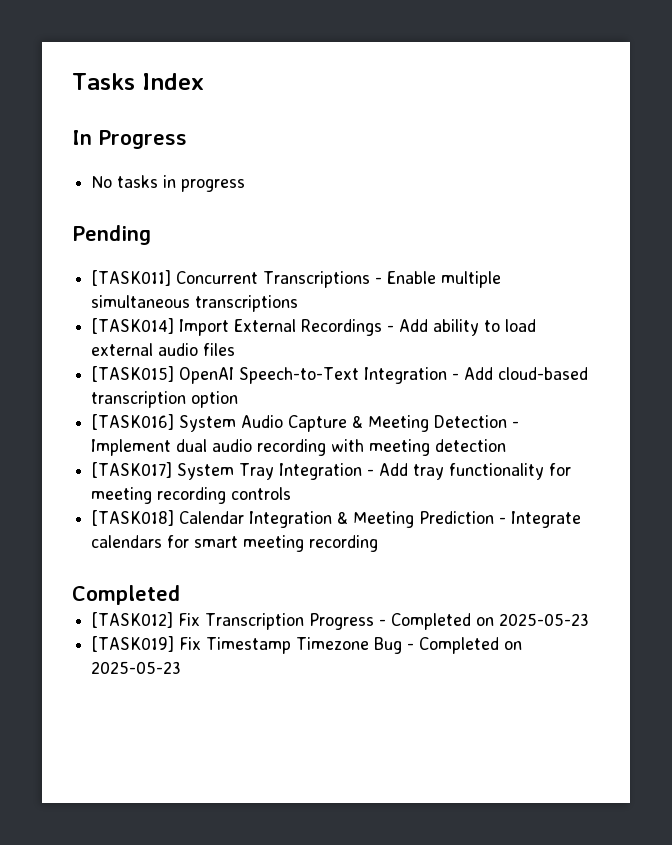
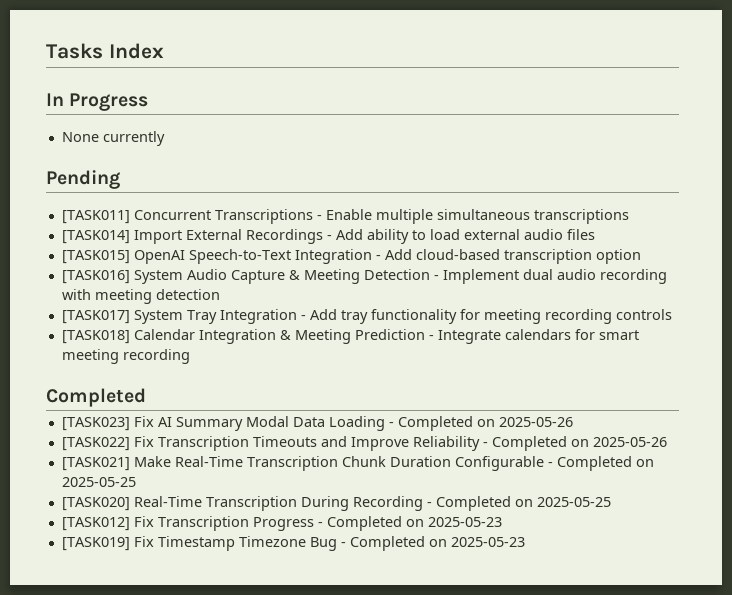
- No tasks in progress
+ None currently
+ [TASK023] Fix AI Summary Modal Data Loading - Completed on 2025-05-26
+ [TASK022] Fix Transcription Timeouts and Improve Reliability - Completed on 2025-05-26
+ [TASK021] Make Real-Time Transcription Chunk Duration Configurable - Completed on 2025-05-25
+ [TASK020] Real-Time Transcription During Recording - Completed on 2025-05-25

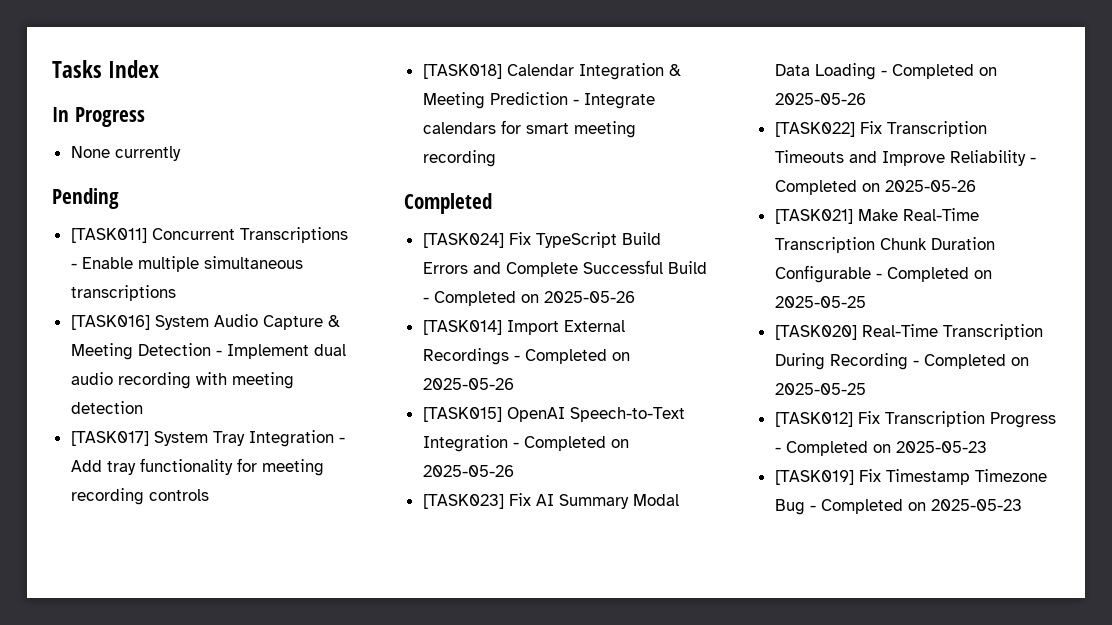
- [TASK014] Import External Recordings - Add ability to load external audio files
- [TASK015] OpenAI Speech-to-Text Integration - Add cloud-based transcription option
+ [TASK024] Fix TypeScript Build Errors and Complete Successful Build - Completed on 2025-05-26
+ [TASK014] Import External Recordings - Completed on 2025-05-26
+ [TASK015] OpenAI Speech-to-Text Integration - Completed on 2025-05-26

